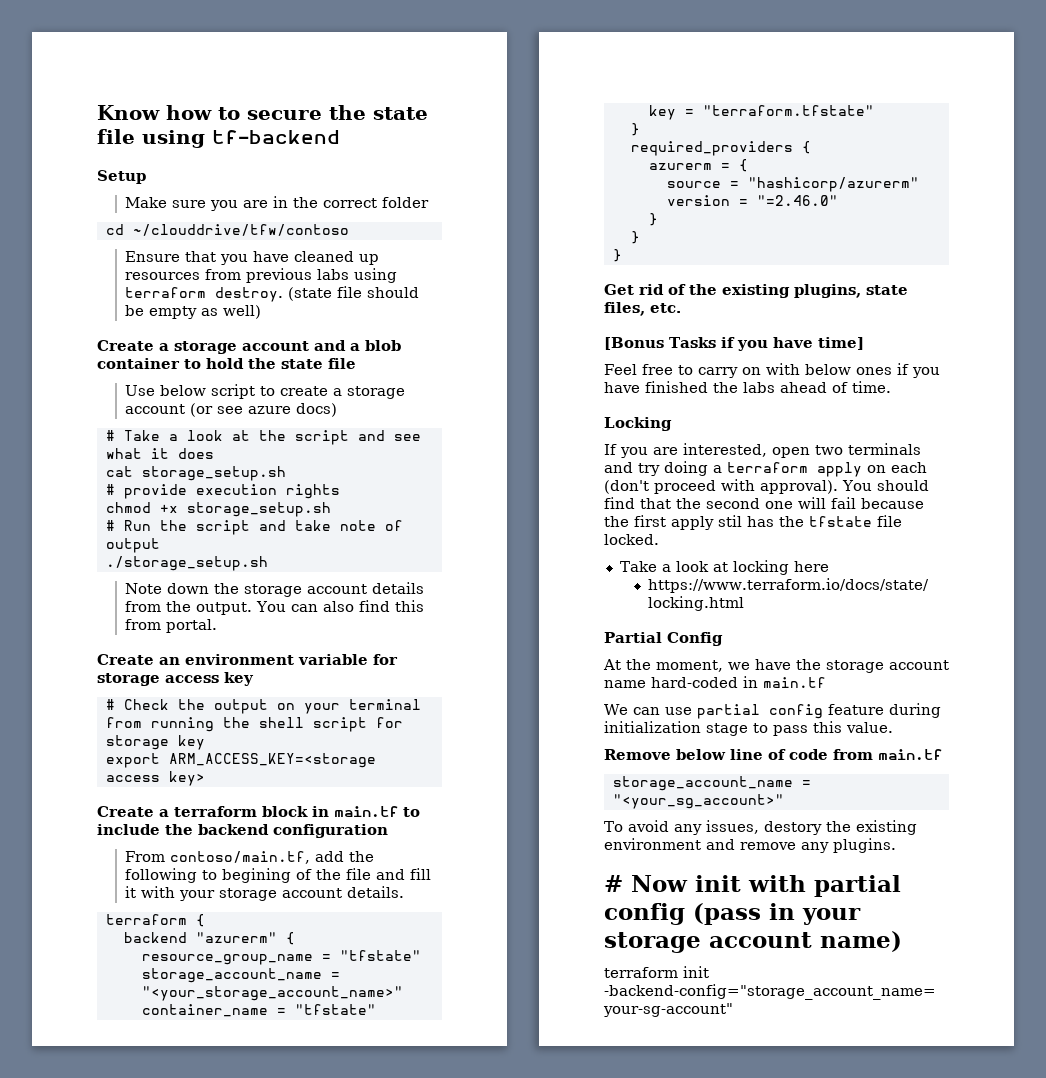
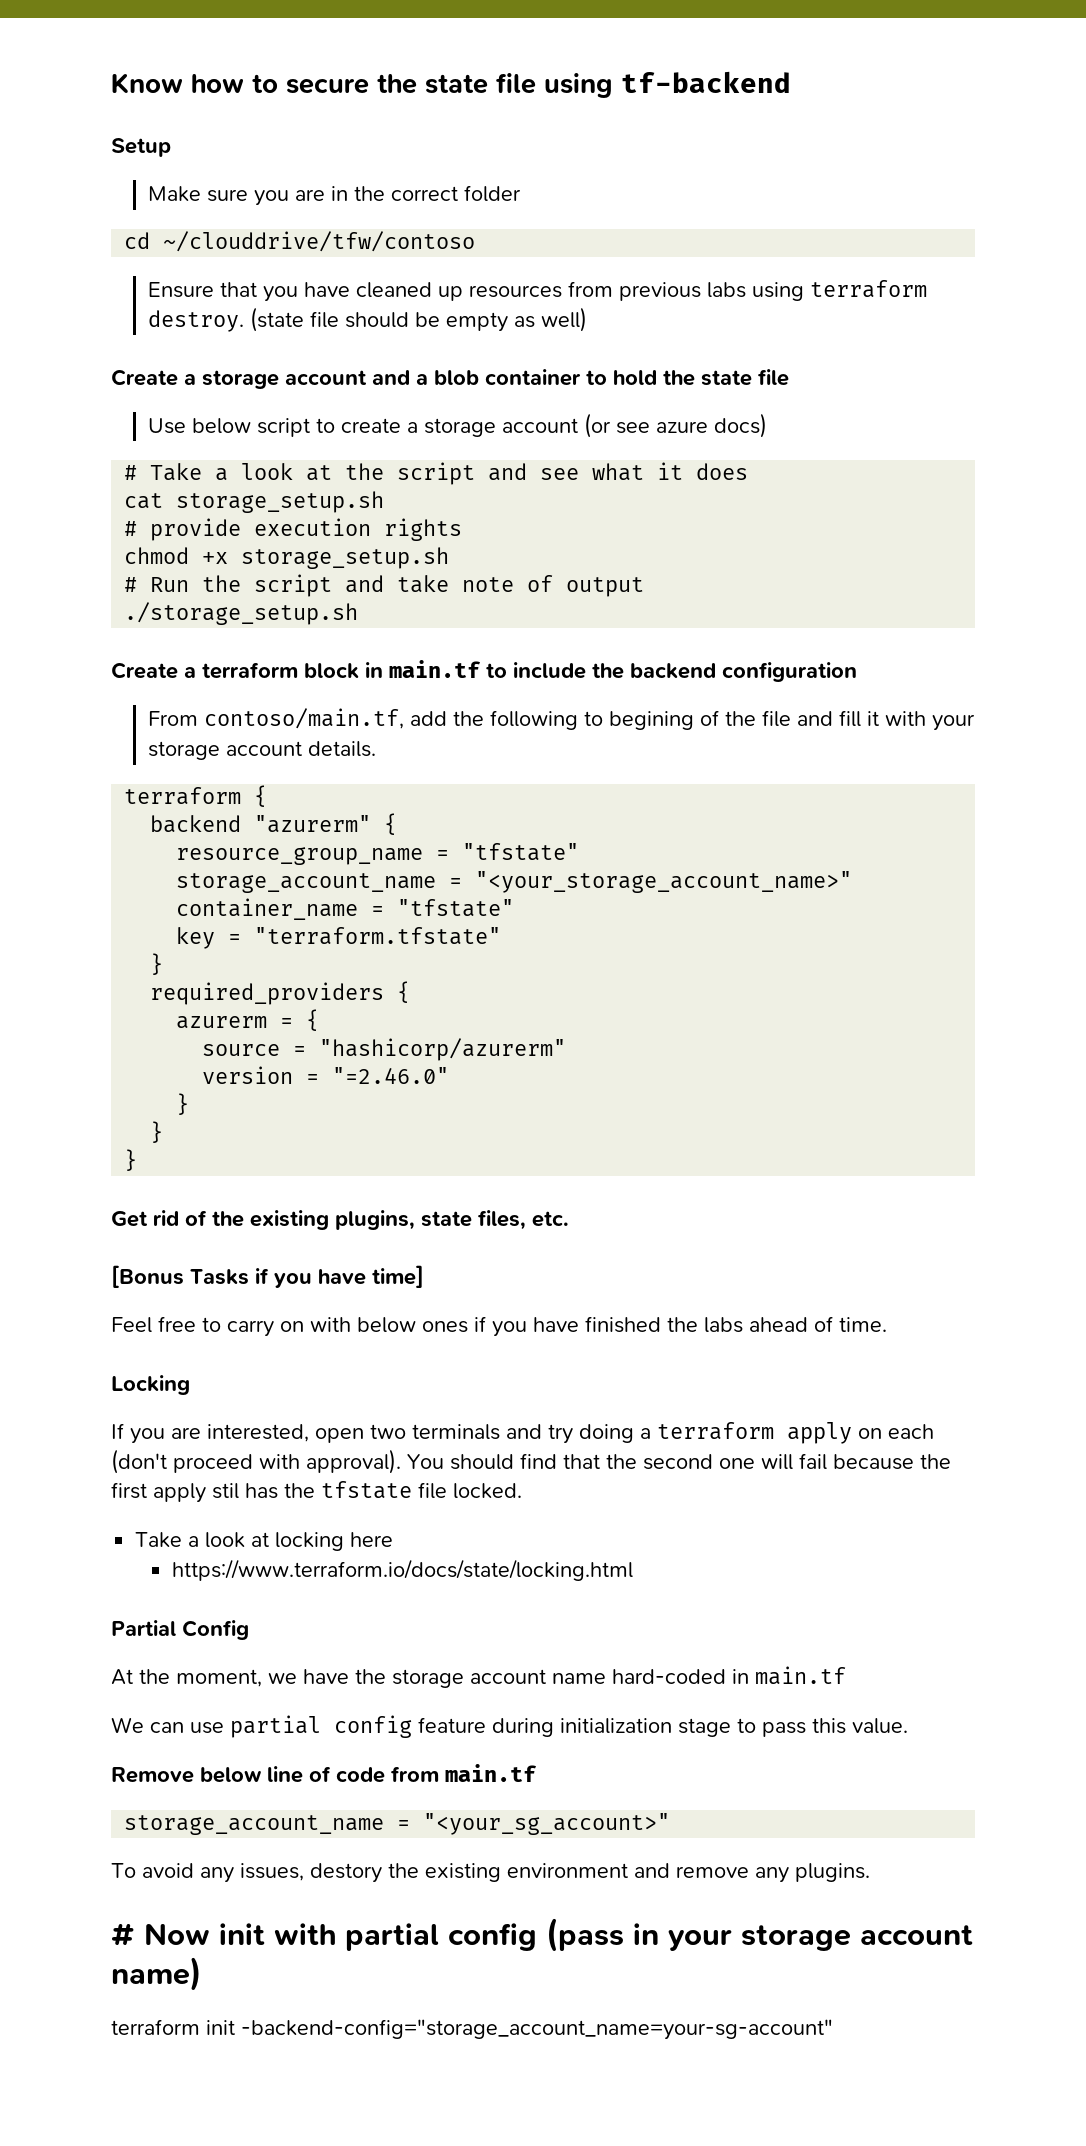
- Note down the storage account details from the output. You can also find this from portal.
- Create an environment variable for storage access key
- # Check the output on your terminal from running the shell script for storage key
- export ARM_ACCESS_KEY=<storage access key>

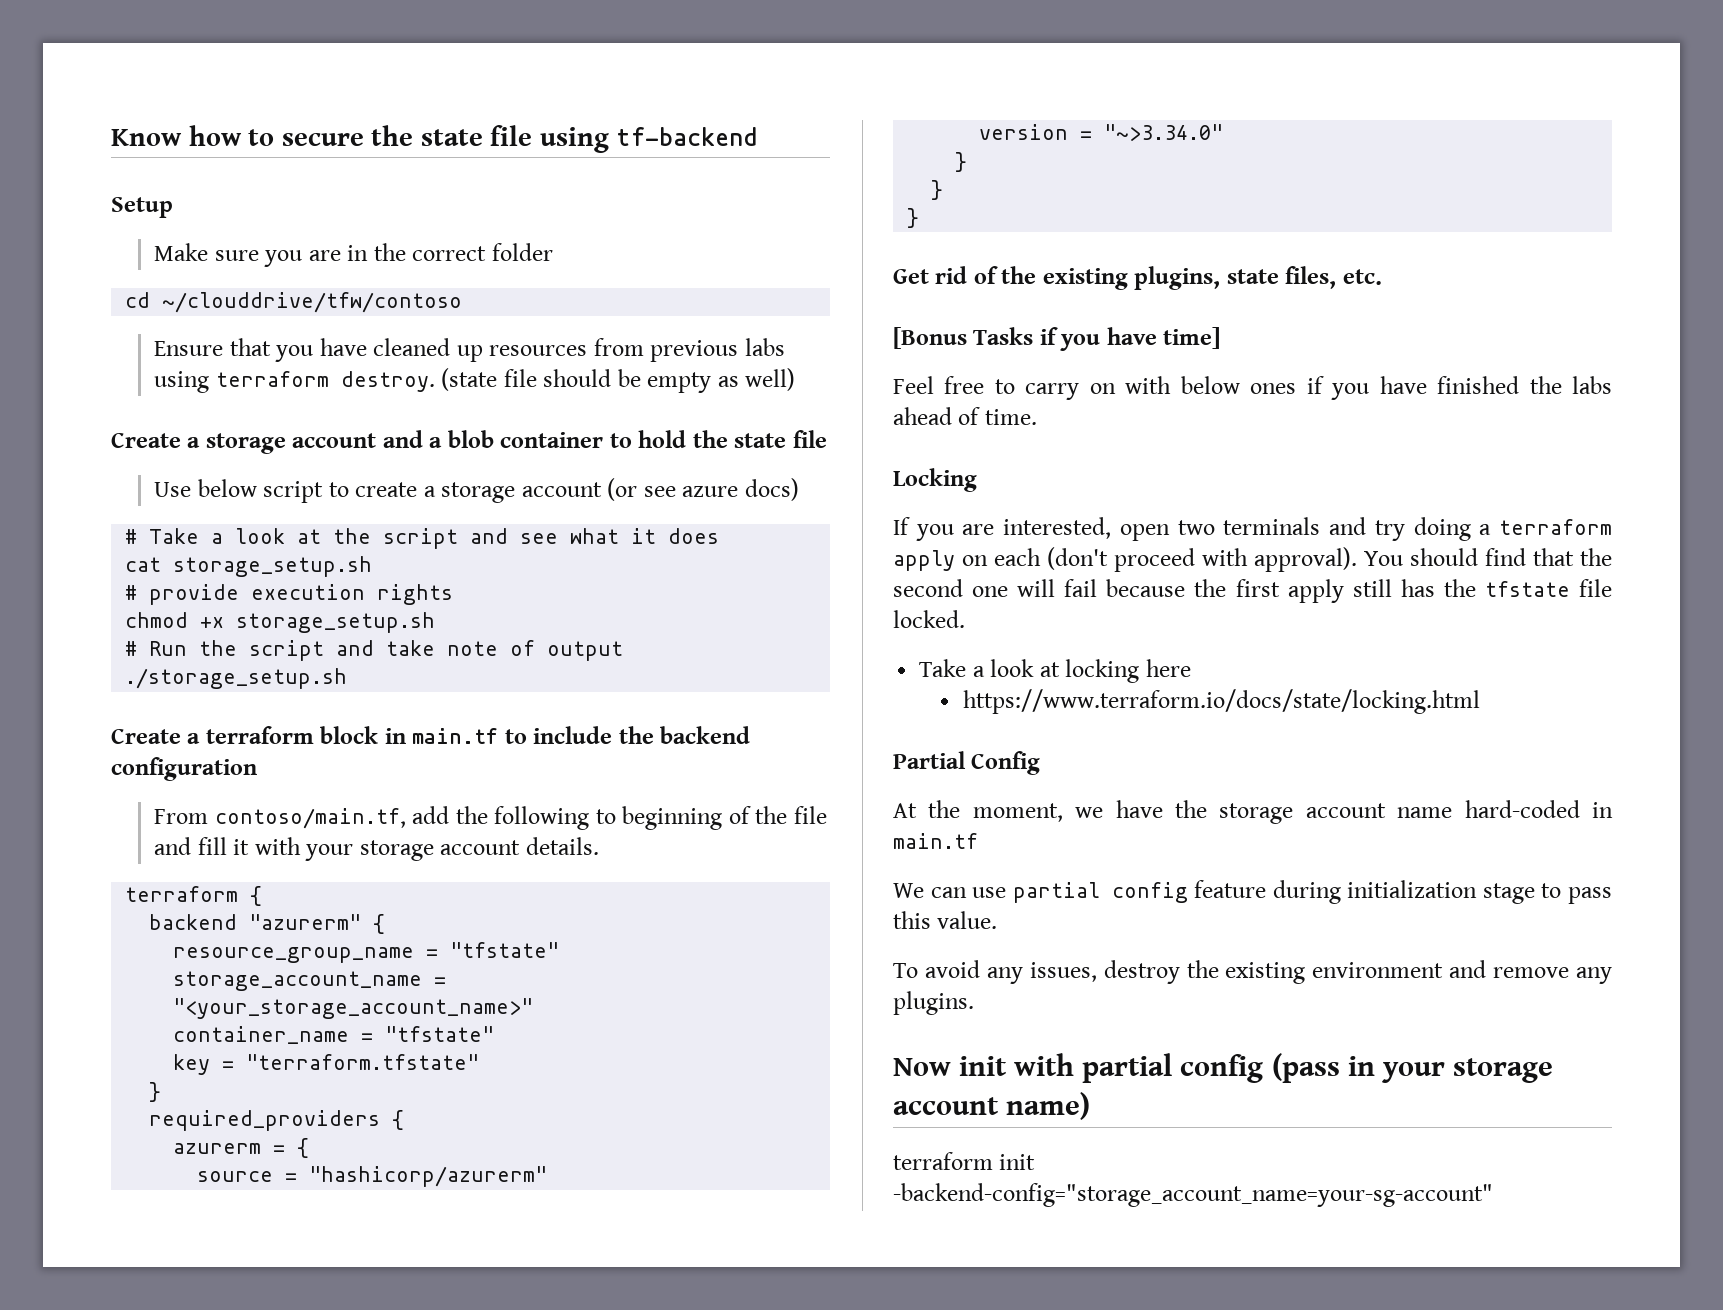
- From contoso/main.tf, add the following to begining of the file and fill it with your storage account details.
+ From contoso/main.tf, add the following to beginning of the file and fill it with your storage account details.
- version = "=2.46.0"
+ version = "~>3.34.0"
- You should find that the second one will fail because the first apply stil has the tfstate file locked.
+ You should find that the second one will fail because the first apply still has the tfstate file locked.
- Remove below line of code from main.tf
- storage_account_name = "<your_sg_account>"
- To avoid any issues, destory the existing environment and remove any plugins.
+ To avoid any issues, destroy the existing environment and remove any plugins.
- # Now init with partial config (pass in your storage account name)
+ Now init with partial config (pass in your storage account name)

